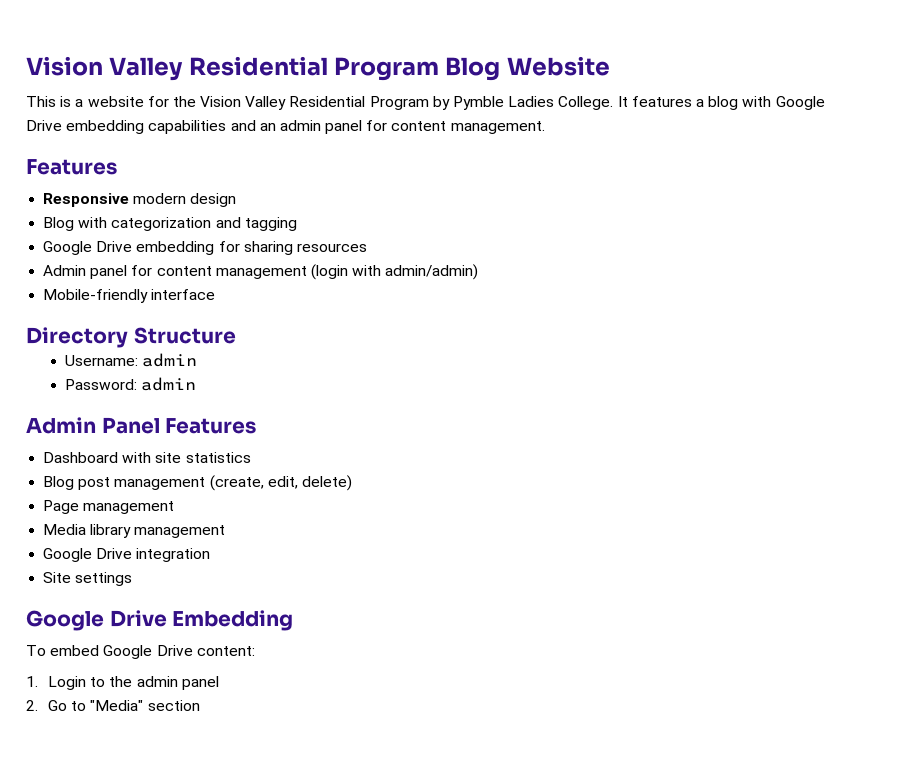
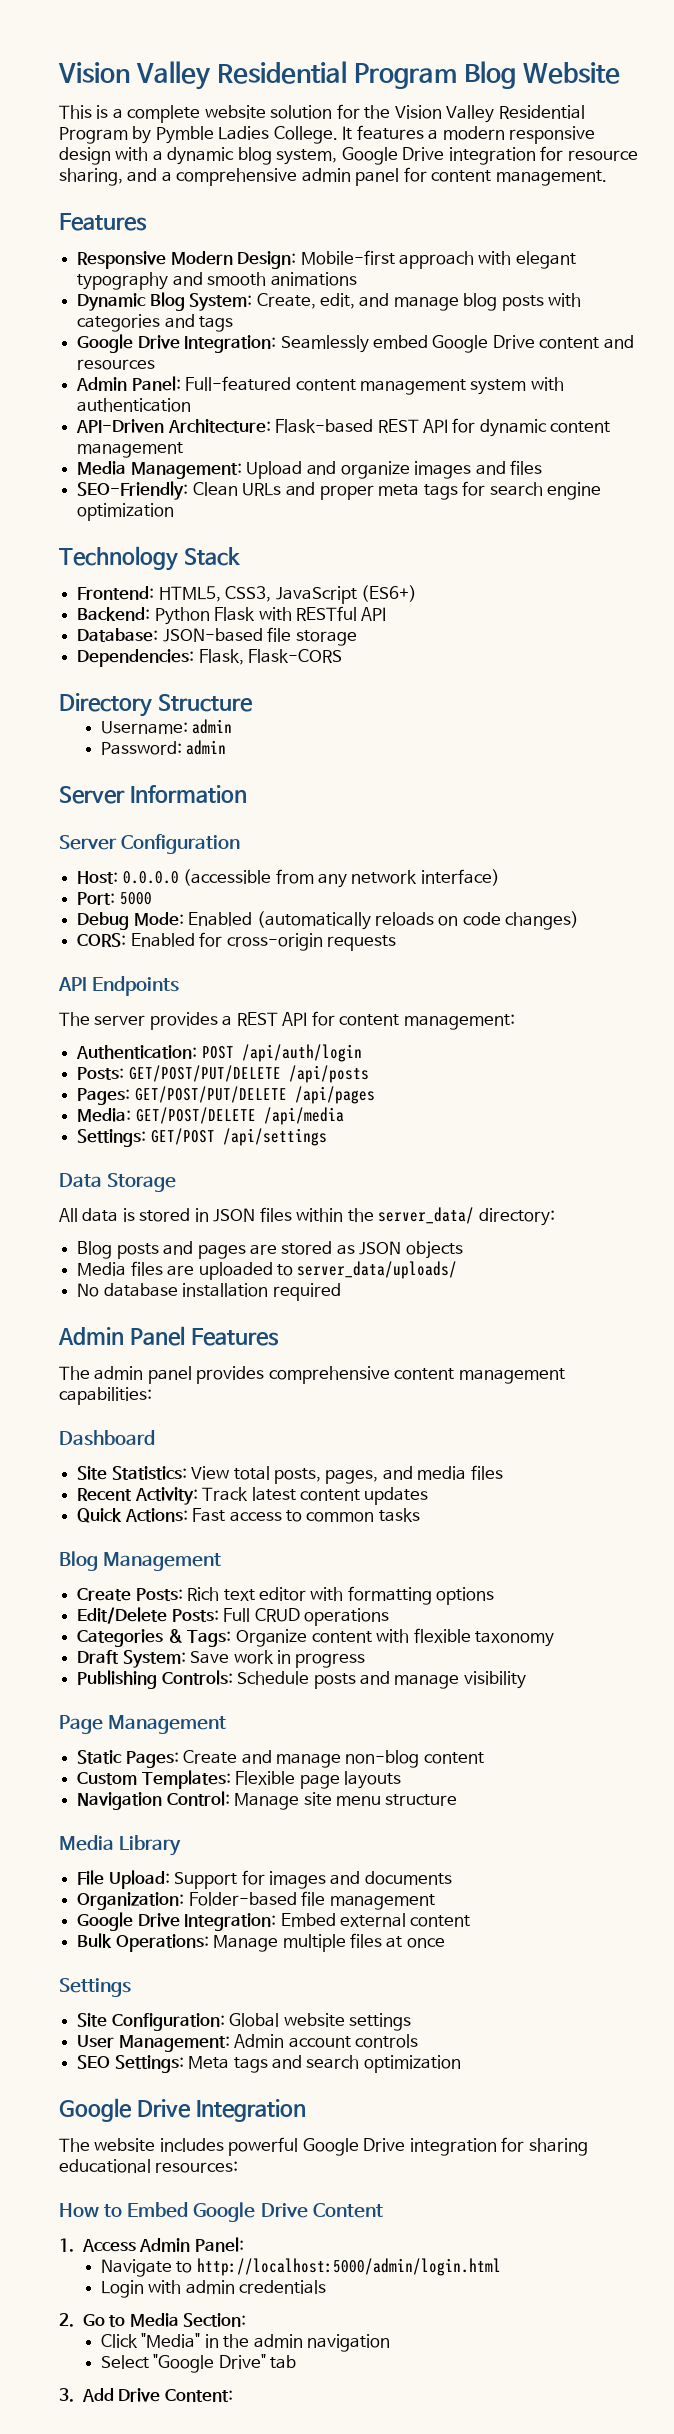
- This is a website for the Vision Valley Residential Program by Pymble Ladies College.
+ This is a complete website solution for the Vision Valley Residential Program by Pymble Ladies College.
- It features a blog with Google Drive embedding capabilities and an admin panel for content management.
+ It features a modern responsive design with a dynamic blog system, Google Drive integration for resource sharing, and a comprehensive admin panel for content management.
- Responsive modern design
- Blog with categorization and tagging
- Google Drive embedding for sharing resources
- Admin panel for content management (login with admin/admin)
- Mobile-friendly interface
+ Responsive Modern Design: Mobile-first approach with elegant typography and smooth animations
+ Dynamic Blog System: Create, edit, and manage blog posts with categories and tags
+ Google Drive Integration: Seamlessly embed Google Drive content and resources
+ Admin Panel: Full-featured content management system with authentication
+ API-Driven Architecture: Flask-based REST API for dynamic content management
+ Media Management: Upload and organize images and files
+ SEO-Friendly: Clean URLs and proper meta tags for search engine optimization
+ Technology Stack
+ Frontend: HTML5, CSS3, JavaScript (ES6+)
+ Backend: Python Flask with RESTful API
+ Database: JSON-based file storage
+ Dependencies: Flask, Flask-CORS
+ Server Information
+ Server Configuration
+ Host: 0.0.0.0 (accessible from any network interface)
+ Port: 5000
+ Debug Mode: Enabled (automatically reloads on code changes)
+ CORS: Enabled for cross-origin requests
+ API Endpoints
+ The server provides a REST API for content management:
+ Authentication: POST /api/auth/login
+ Posts: GET/POST/PUT/DELETE /api/posts
+ Pages: GET/POST/PUT/DELETE /api/pages
+ Media: GET/POST/DELETE /api/media
+ Settings: GET/POST /api/settings
+ Data Storage
+ All data is stored in JSON files within the server_data/ directory:
+ Blog posts and pages are stored as JSON objects
+ Media files are uploaded to server_data/uploads/
+ No database installation required
  Admin Panel Features
- Dashboard with site statistics
- Blog post management (create, edit, delete)
- Page management
- Media library management
- Google Drive integration
- Site settings
- Google Drive Embedding
- To embed Google Drive content:
- 1. Login to the admin panel
- 2. Go to "Media" section
+ The admin panel provides comprehensive content management capabilities:
+ Dashboard
+ Site Statistics: View total posts, pages, and media files
+ Recent Activity: Track latest content updates
+ Quick Actions: Fast access to common tasks
+ Blog Management
+ Create Posts: Rich text editor with formatting options
+ Edit/Delete Posts: Full CRUD operations
+ Categories & Tags: Organize content with flexible taxonomy
+ Draft System: Save work in progress
+ Publishing Controls: Schedule posts and manage visibility
+ Page Management
+ Static Pages: Create and manage non-blog content
+ Custom Templates: Flexible page layouts
+ Navigation Control: Manage site menu structure
+ Media Library
+ File Upload: Support for images and documents
+ Organization: Folder-based file management
+ Google Drive Integration: Embed external content
+ Bulk Operations: Manage multiple files at once
+ Settings
+ Site Configuration: Global website settings
+ User Management: Admin account controls
+ SEO Settings: Meta tags and search optimization
+ Google Drive Integration
+ The website includes powerful Google Drive integration for sharing educational resources:
+ How to Embed Google Drive Content
+ 1. Access Admin Panel:
+ Navigate to http://localhost:5000/admin/login.html
+ Login with admin credentials
+ 2. Go to Media Section:
+ Click "Media" in the admin navigation
+ Select "Google Drive" tab
+ 3. Add Drive Content:

